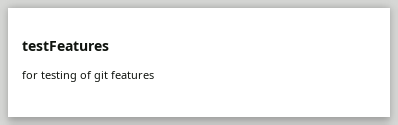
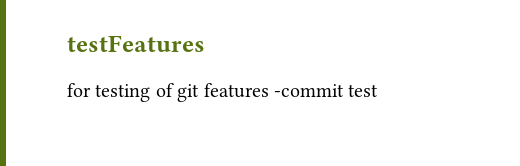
- for testing of git features
+ for testing of git features -commit test

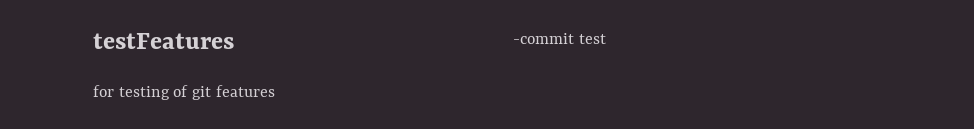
- for testing of git features -commit test
+ for testing of git features
+ -commit test

